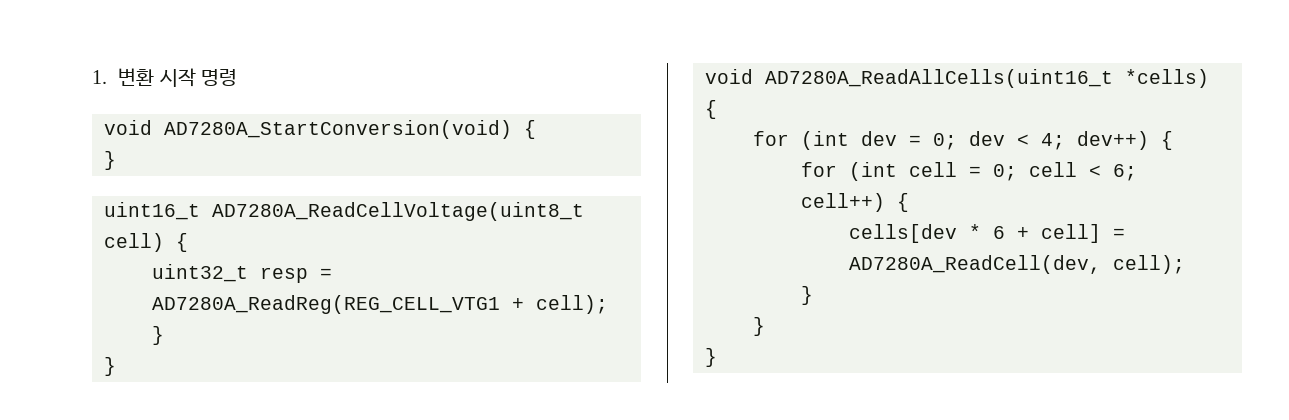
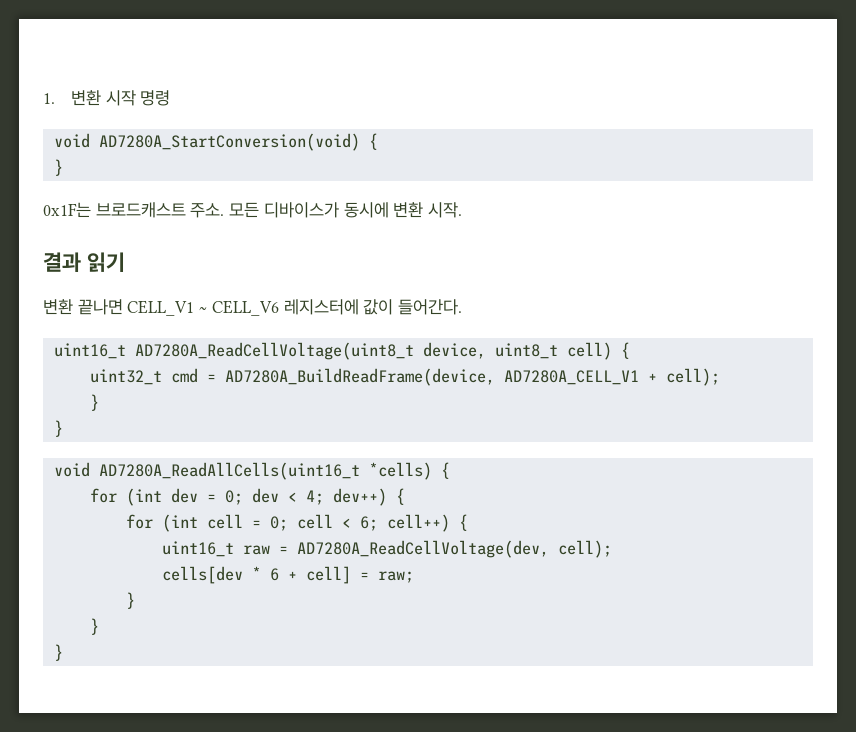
+ 0x1F는 브로드캐스트 주소. 모든 디바이스가 동시에 변환 시작.
+ 결과 읽기
+ 변환 끝나면 CELL_V1 ~ CELL_V6 레지스터에 값이 들어간다.
- uint16_t AD7280A_ReadCellVoltage(uint8_t cell) {
+ uint16_t AD7280A_ReadCellVoltage(uint8_t device, uint8_t cell) {
- uint32_t resp = AD7280A_ReadReg(REG_CELL_VTG1 + cell);
+ uint32_t cmd = AD7280A_BuildReadFrame(device, AD7280A_CELL_V1 + cell);
+ uint16_t raw = AD7280A_ReadCellVoltage(dev, cell);
- cells[dev * 6 + cell] = AD7280A_ReadCell(dev, cell);
+ cells[dev * 6 + cell] = raw;

